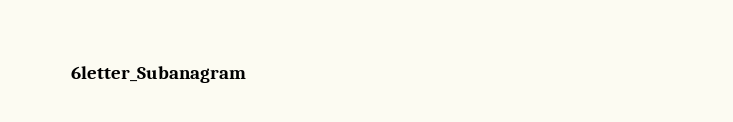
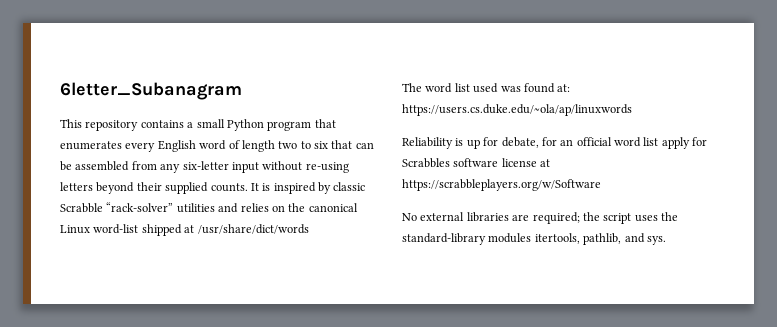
+ This repository contains a small Python program that enumerates every English word of length two to six that can be assembled from any six-letter input without re-using letters beyond their supplied counts. It is inspired by classic Scrabble “rack-solver” utilities and relies on the canonical Linux word-list shipped at /usr/share/dict/words
+ The word list used was found at: https://users.cs.duke.edu/~ola/ap/linuxwords
+ Reliability is up for debate, for an official word list apply for Scrabbles software license at https://scrabbleplayers.org/w/Software
+ No external libraries are required; the script uses the standard-library modules itertools, pathlib, and sys.

